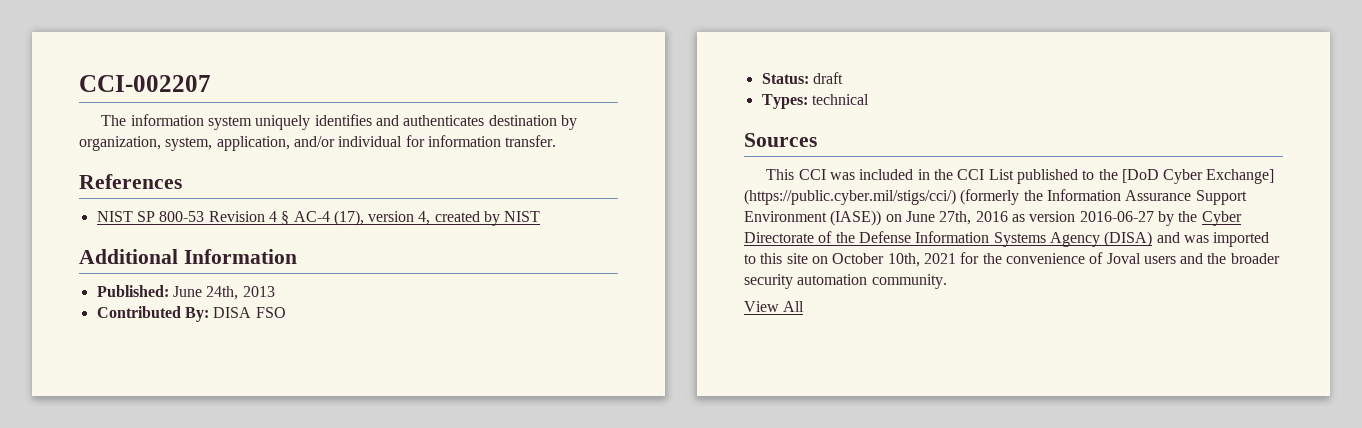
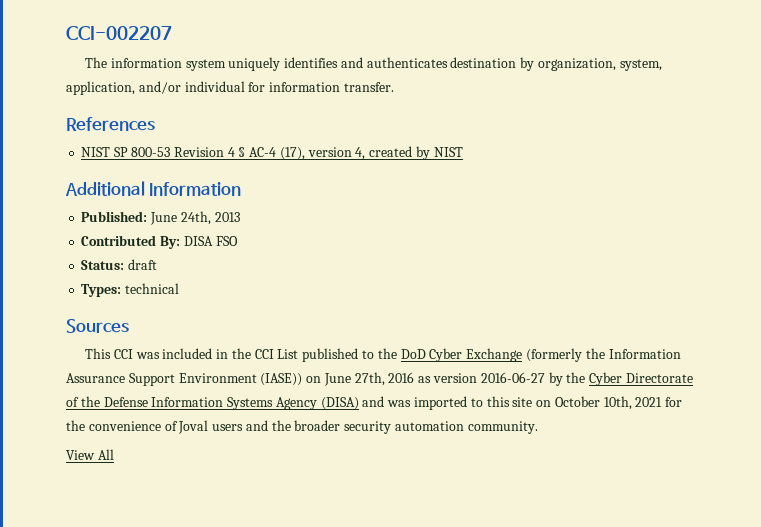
- This CCI was included in the CCI List published to the [DoD Cyber Exchange] (https://public.cyber.mil/stigs/cci/) (formerly the Information Assurance Support Environment (IASE)) on June 27th, 2016 as version 2016-06-27 by the Cyber Directorate of the Defense Information Systems Agency (DISA) and was imported to this site on October 10th, 2021 for the convenience of Joval users and the broader security automation community.
+ This CCI was included in the CCI List published to the DoD Cyber Exchange (formerly the Information Assurance Support Environment (IASE)) on June 27th, 2016 as version 2016-06-27 by the Cyber Directorate of the Defense Information Systems Agency (DISA) and was imported to this site on October 10th, 2021 for the convenience of Joval users and the broader security automation community.

